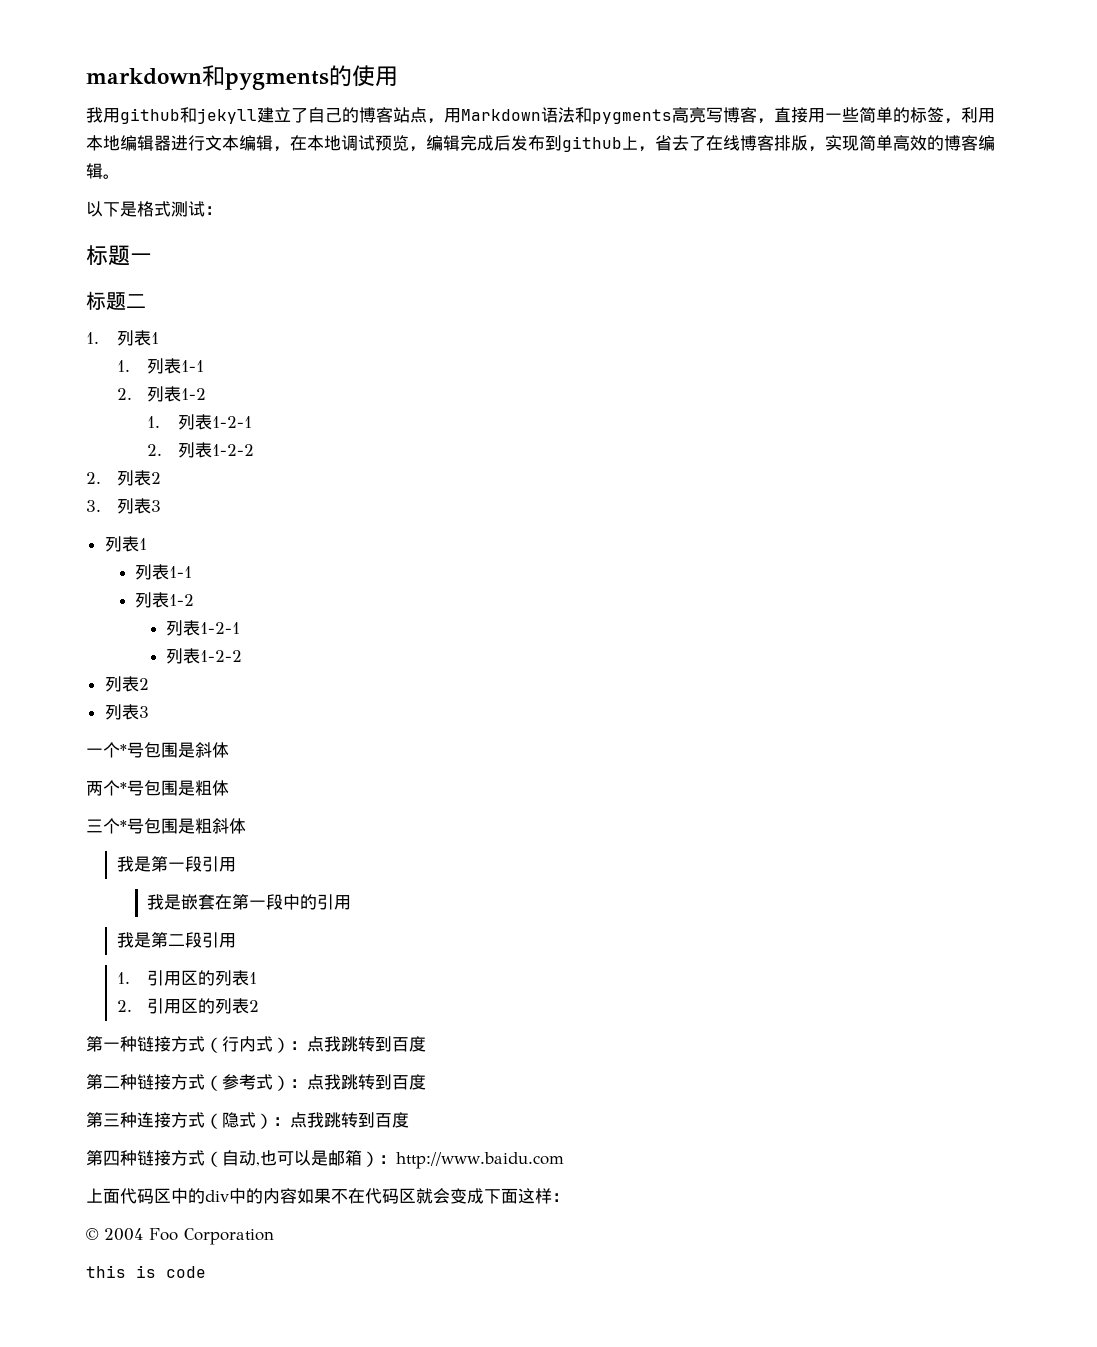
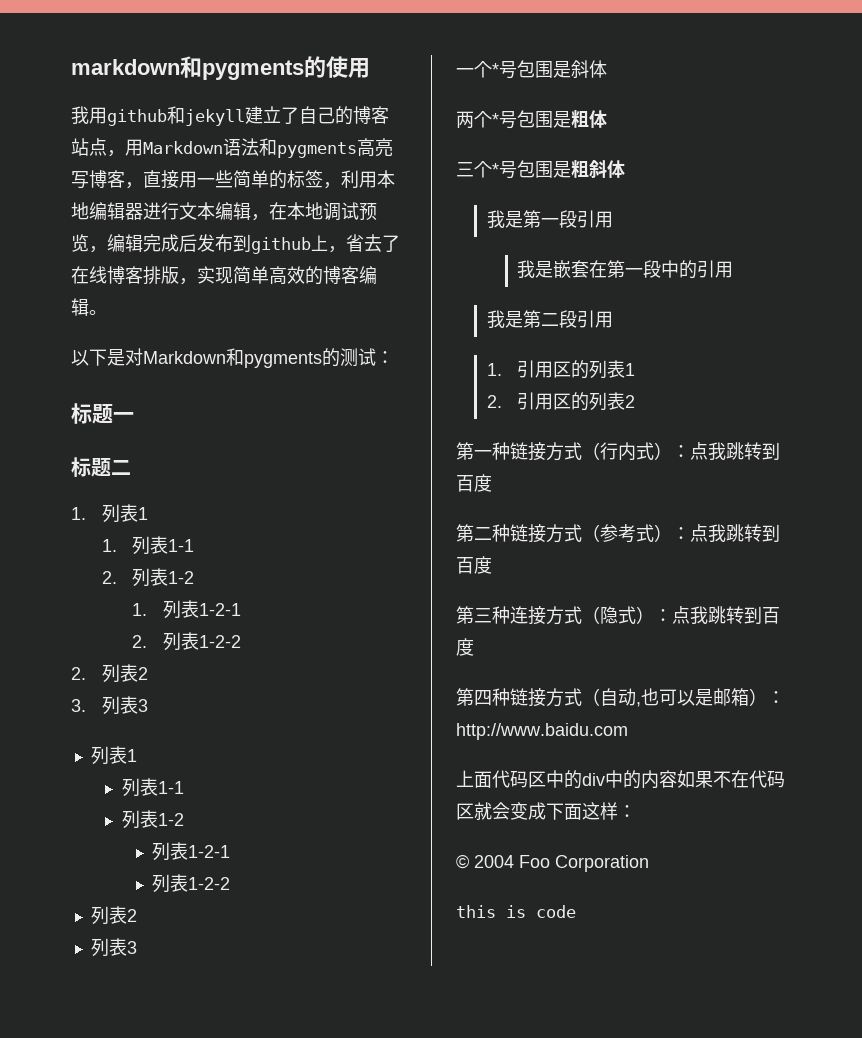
- 以下是格式测试：
+ 以下是对Markdown和pygments的测试：

